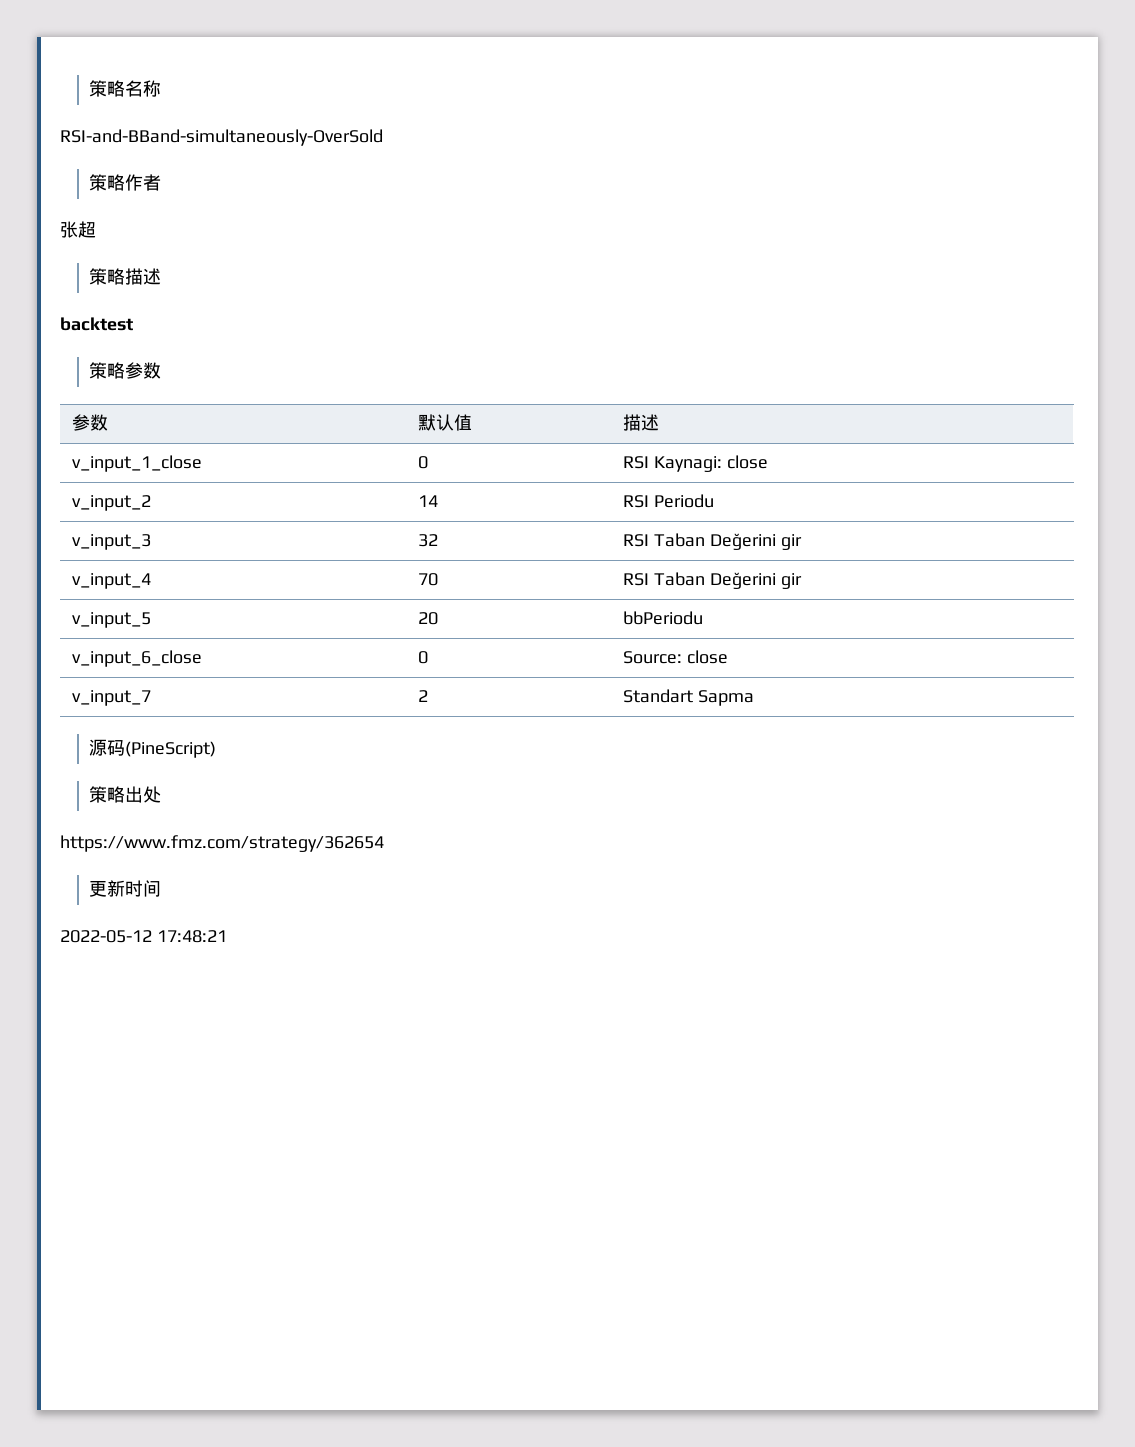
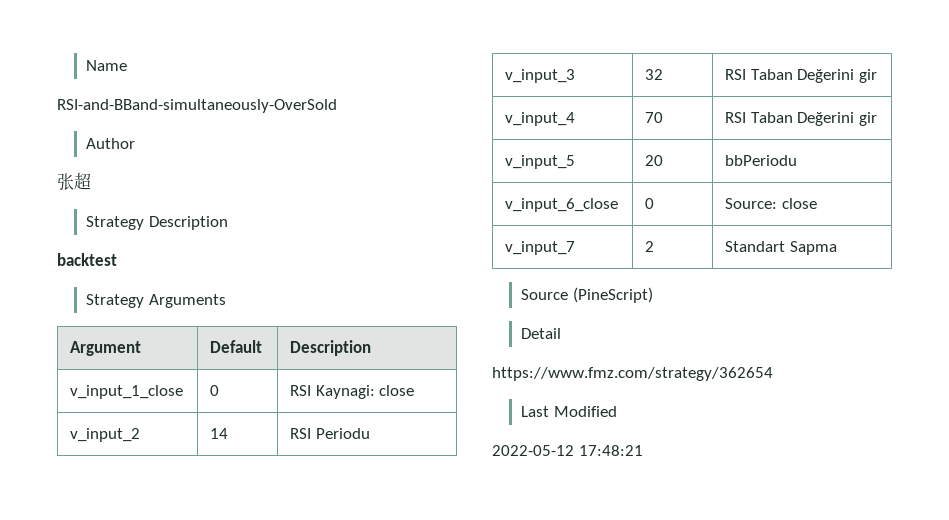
- 策略名称
+ Name
- 策略作者
+ Author
- 策略描述
+ Strategy Description
- 策略参数
- 参数 | 默认值 | 描述
+ Strategy Arguments
+ Argument | Default | Description
- 源码(PineScript)
+ Source (PineScript)
- 策略出处
+ Detail
- 更新时间
+ Last Modified

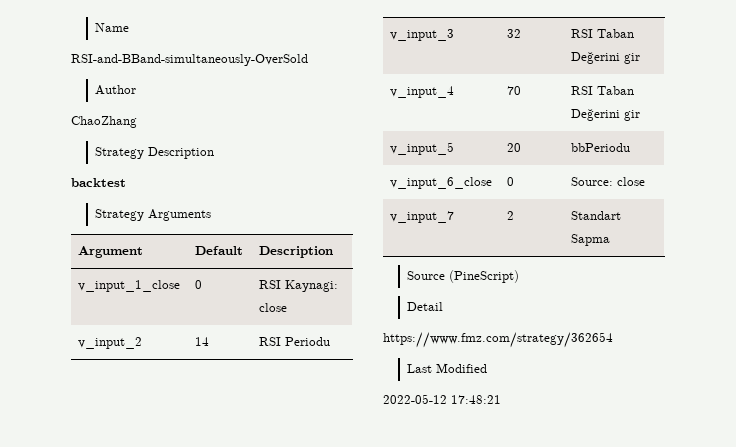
- 张超
+ ChaoZhang

